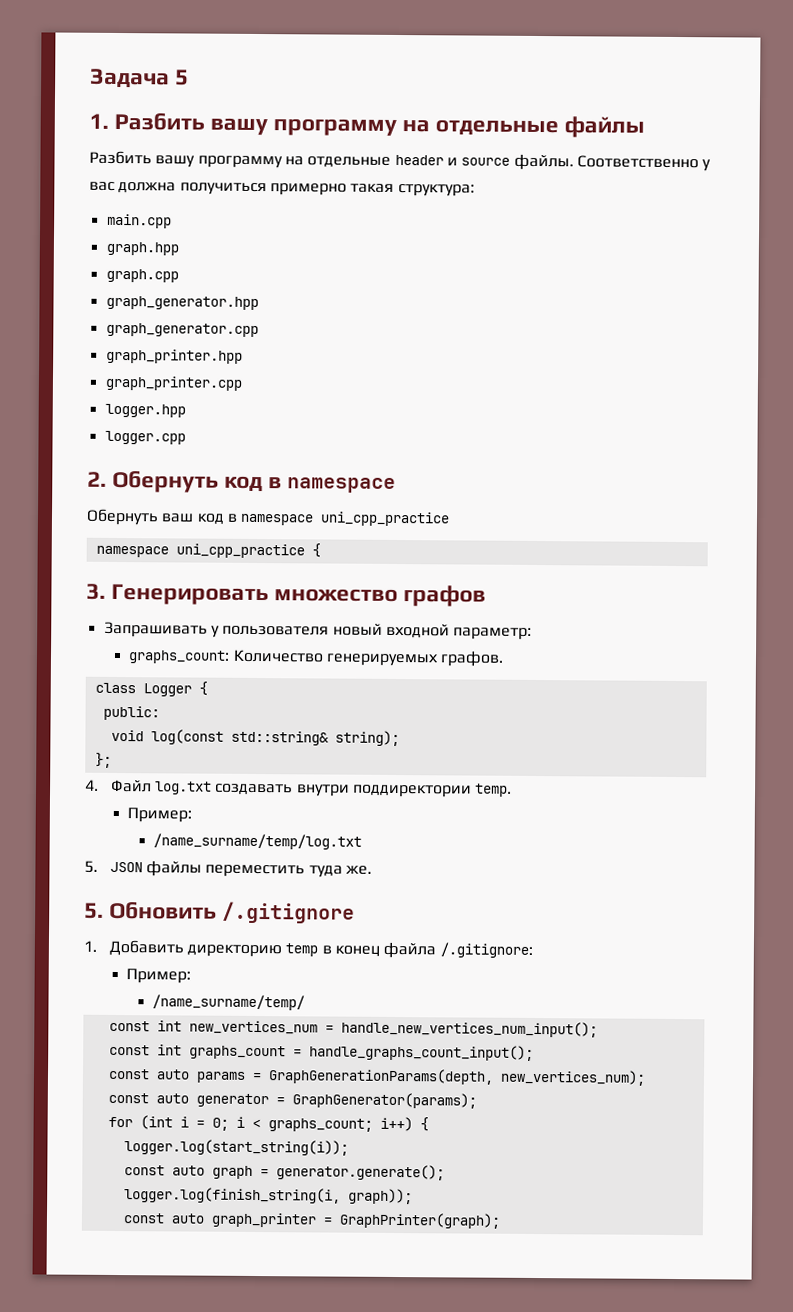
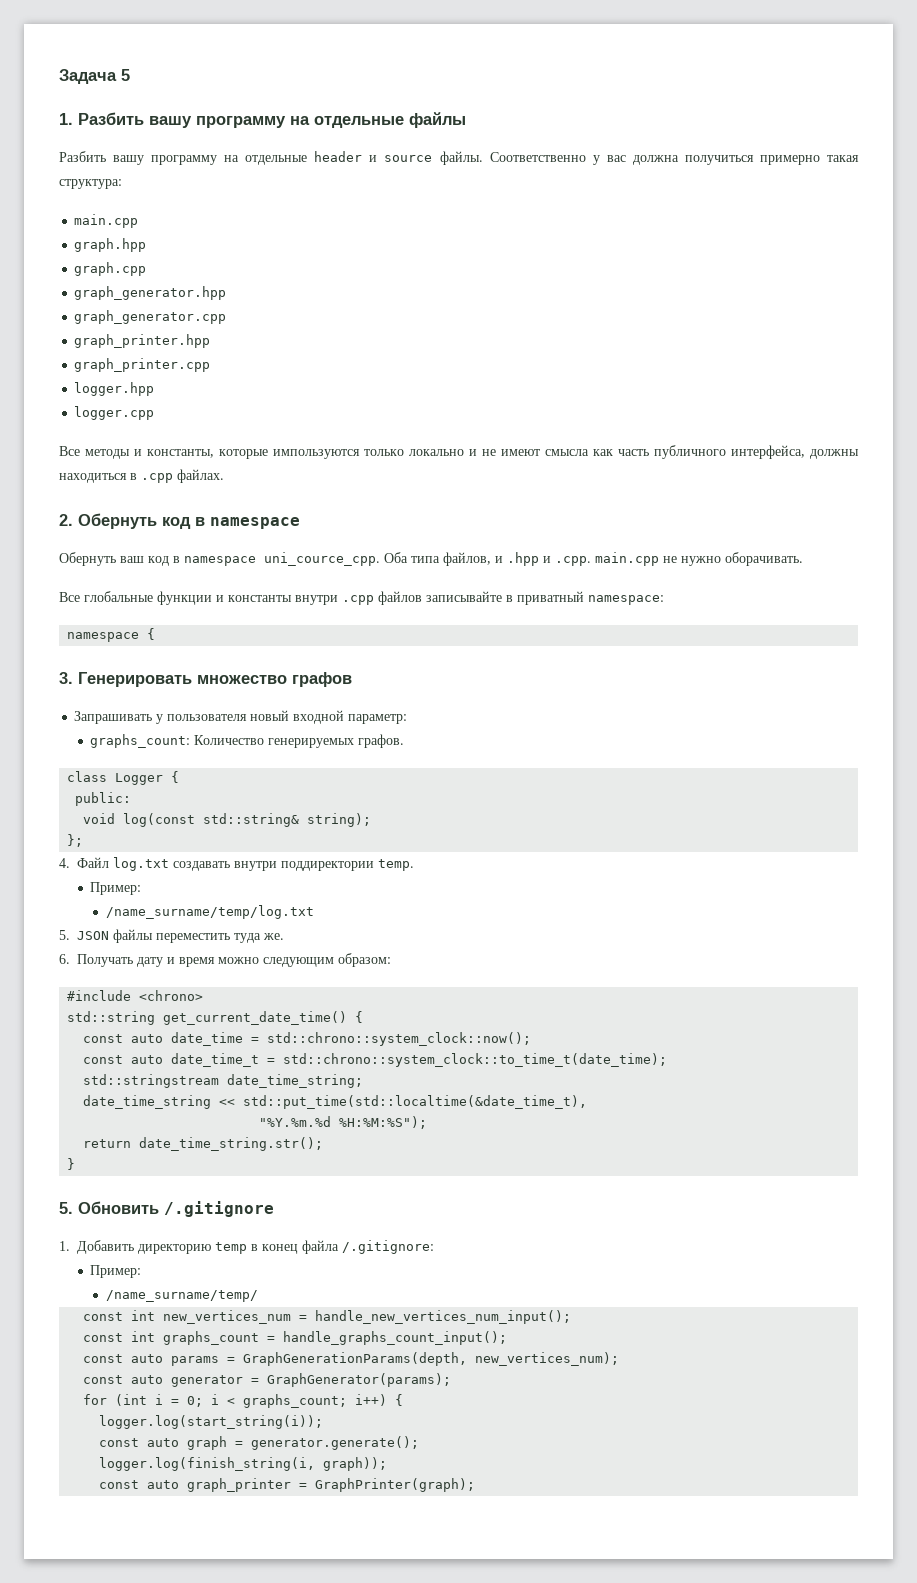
+ Все методы и константы, которые импользуются только локально и не имеют смысла как часть публичного интерфейса, должны находиться в .cpp файлах.
- Обернуть ваш код в namespace uni_cpp_practice
- namespace uni_cpp_practice {
+ Обернуть ваш код в namespace uni_cource_cpp. Оба типа файлов, и .hpp и .cpp. main.cpp не нужно оборачивать.
+ Все глобальные функции и константы внутри .cpp файлов записывайте в приватный namespace:
+ namespace {
+ 6. Получать дату и время можно следующим образом:
+ #include <chrono>
+ std::string get_current_date_time() {
+ const auto date_time = std::chrono::system_clock::now();
+ const auto date_time_t = std::chrono::system_clock::to_time_t(date_time);
+ std::stringstream date_time_string;
+ date_time_string << std::put_time(std::localtime(&date_time_t),
+ "%Y.%m.%d %H:%M:%S");
+ return date_time_string.str();
+ }

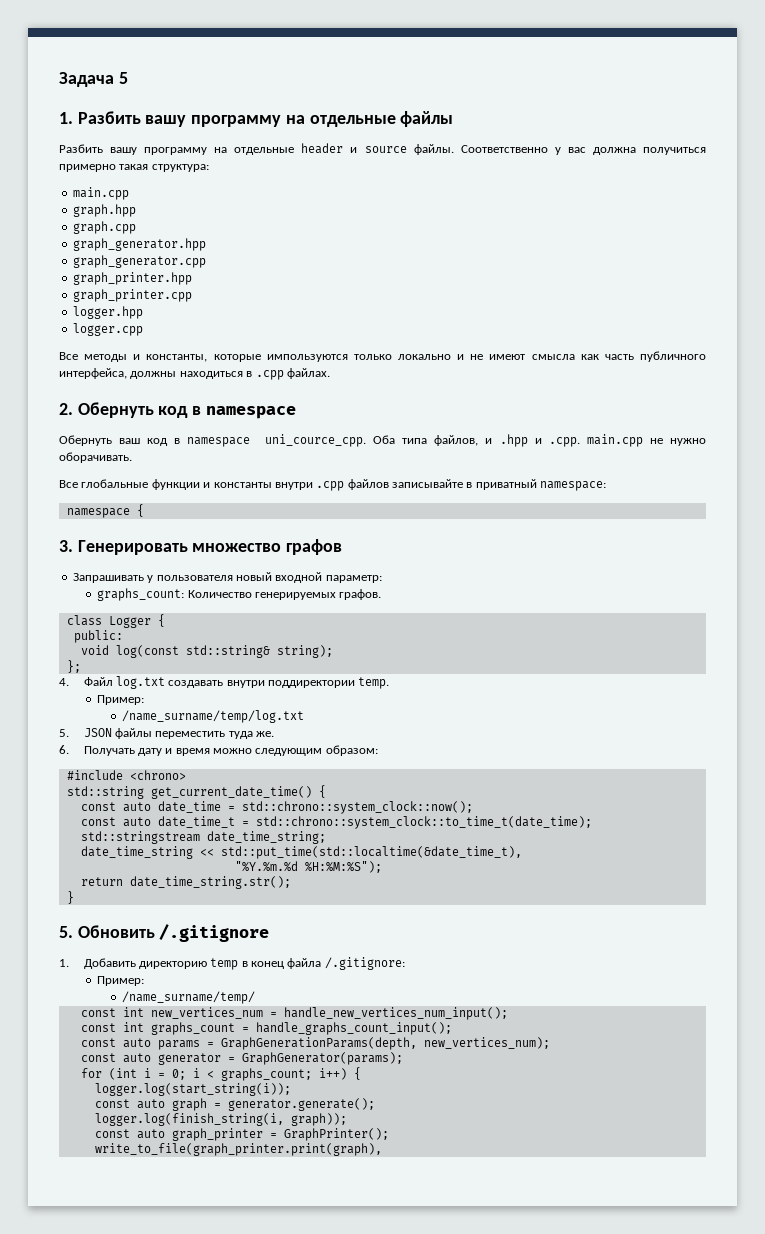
- const auto graph_printer = GraphPrinter(graph);
+ const auto graph_printer = GraphPrinter();
+ write_to_file(graph_printer.print(graph),

